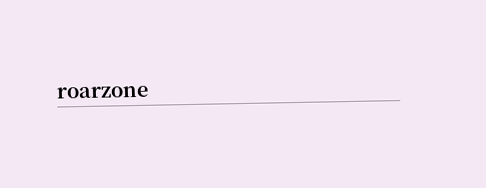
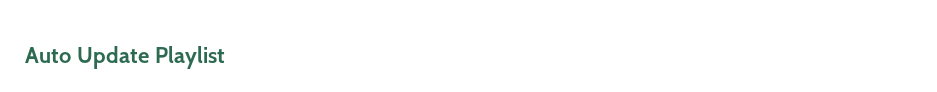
- roarzone
+ Auto Update Playlist

